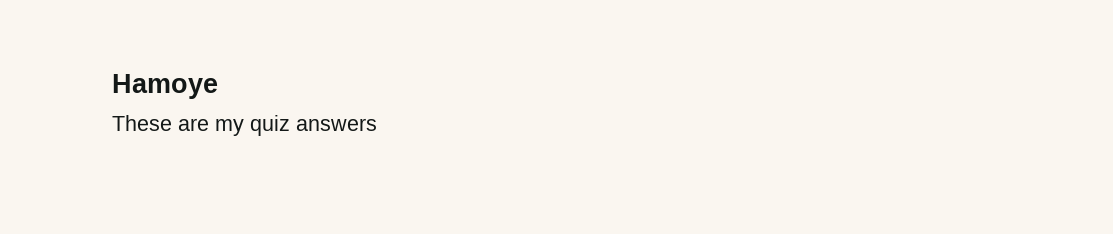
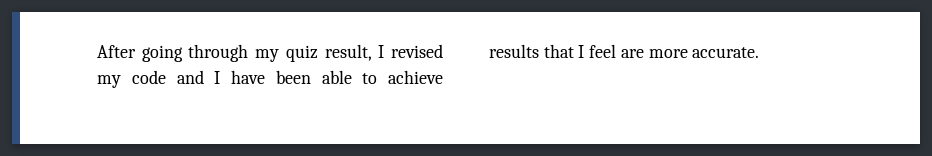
- Hamoye
- These are my quiz answers
+ After going through my quiz result, I revised my code and I have been able to achieve results that I feel are more accurate.

